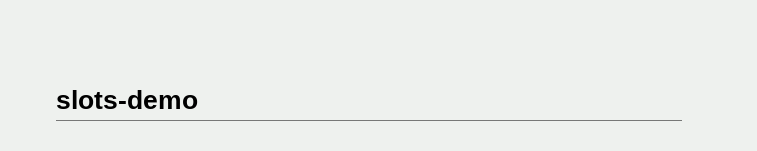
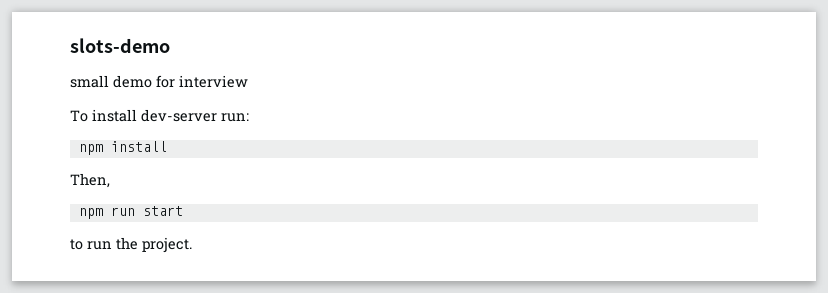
+ small demo for interview
+ To install dev-server run:
+ npm install
+ Then,
+ npm run start
+ to run the project.

